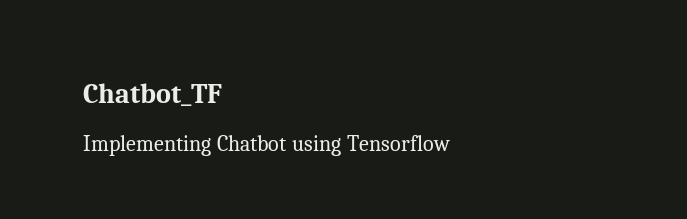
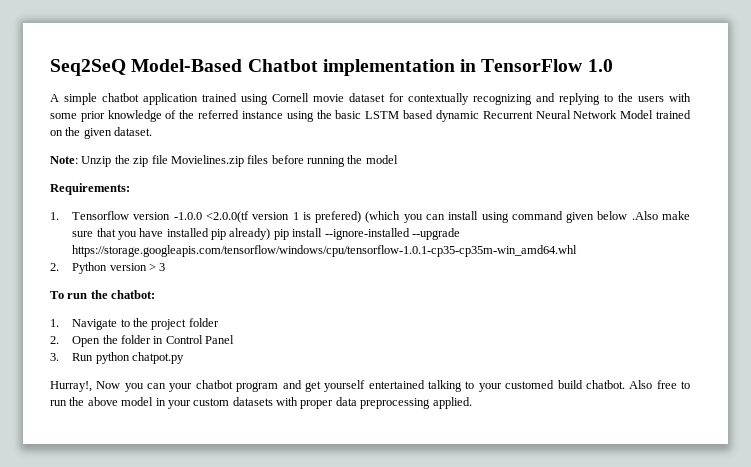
- Chatbot_TF
- Implementing Chatbot using Tensorflow
+ Seq2SeQ Model-Based Chatbot implementation in TensorFlow 1.0
+ A simple chatbot application trained using Cornell movie dataset for contextually recognizing and replying to the users with some prior knowledge of the referred instance using the basic LSTM based dynamic Recurrent Neural Network Model trained on the given dataset.
+ Note: Unzip the zip file Movielines.zip files before running the model
+ Requirements:
+ 1. Tensorflow version -1.0.0 <2.0.0(tf version 1 is prefered) (which you can install using command given below .Also make sure that you have installed pip already) pip install --ignore-installed --upgrade https://storage.googleapis.com/tensorflow/windows/cpu/tensorflow-1.0.1-cp35-cp35m-win_amd64.whl
+ 2. Python version > 3
+ To run the chatbot:
+ 1. Navigate to the project folder
+ 2. Open the folder in Control Panel
+ 3. Run python chatpot.py
+ Hurray!, Now you can your chatbot program and get yourself entertained talking to your customed build chatbot. Also free to run the above model in your custom datasets with proper data preprocessing applied.

